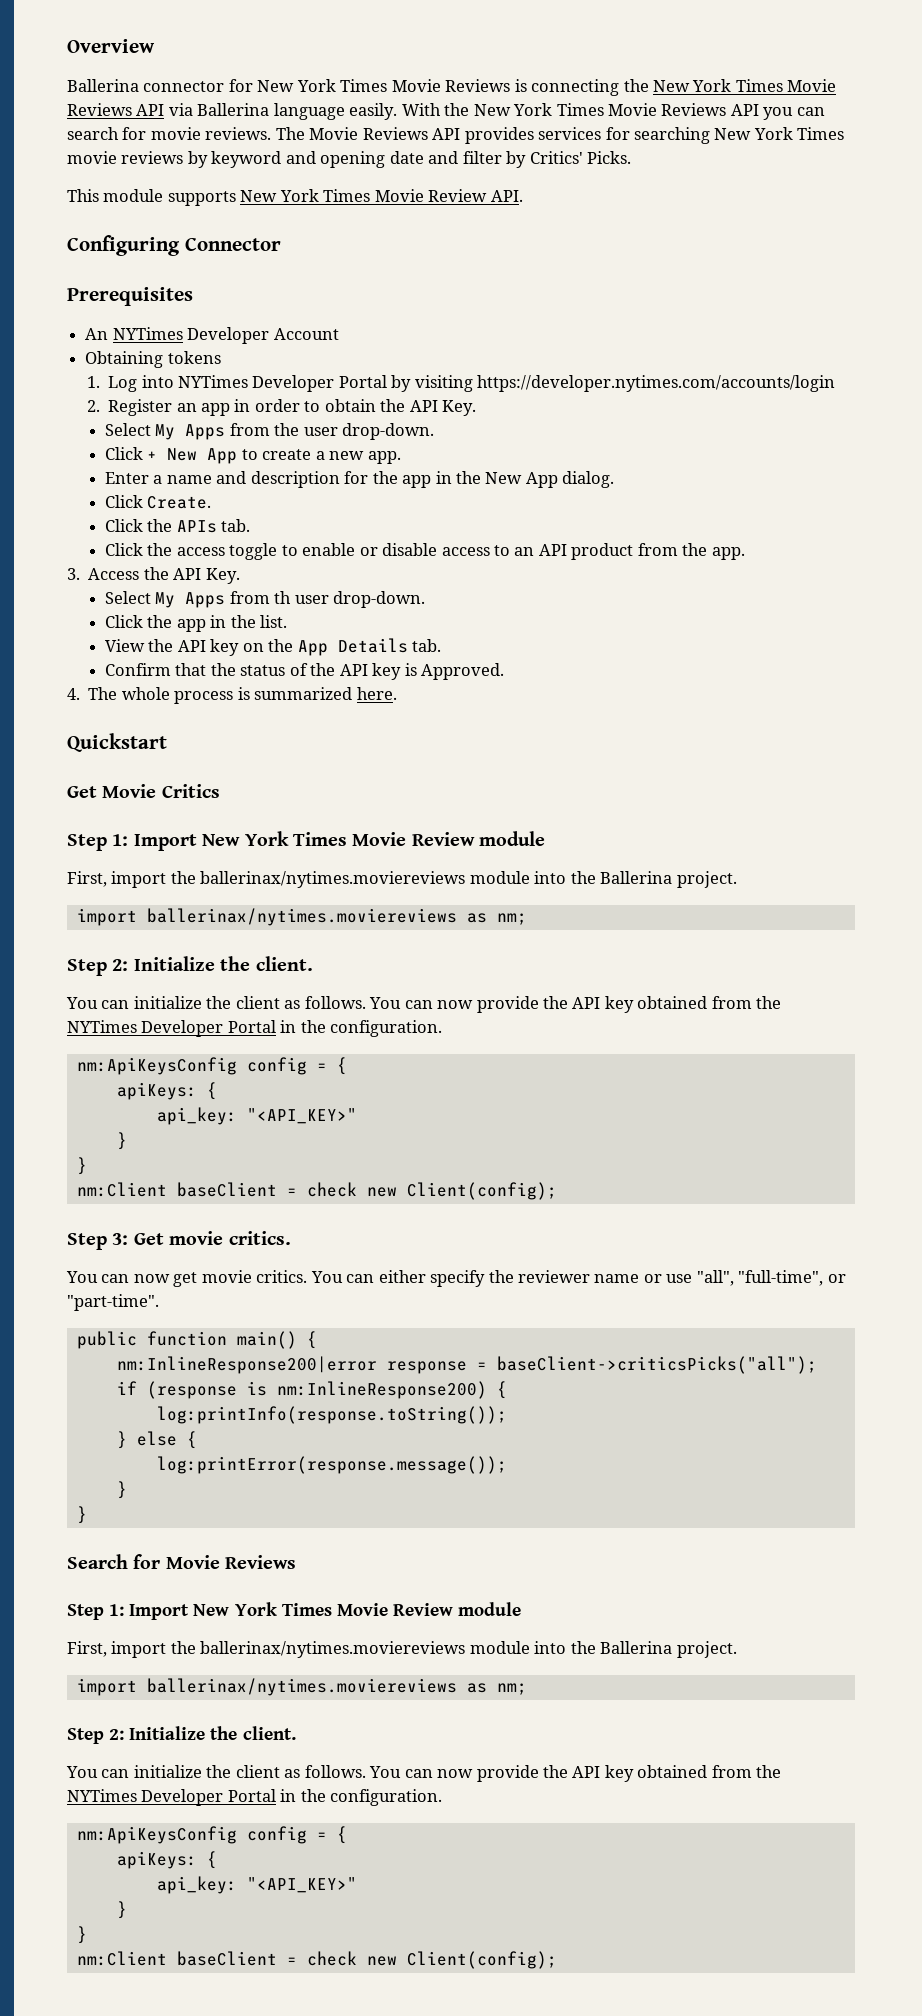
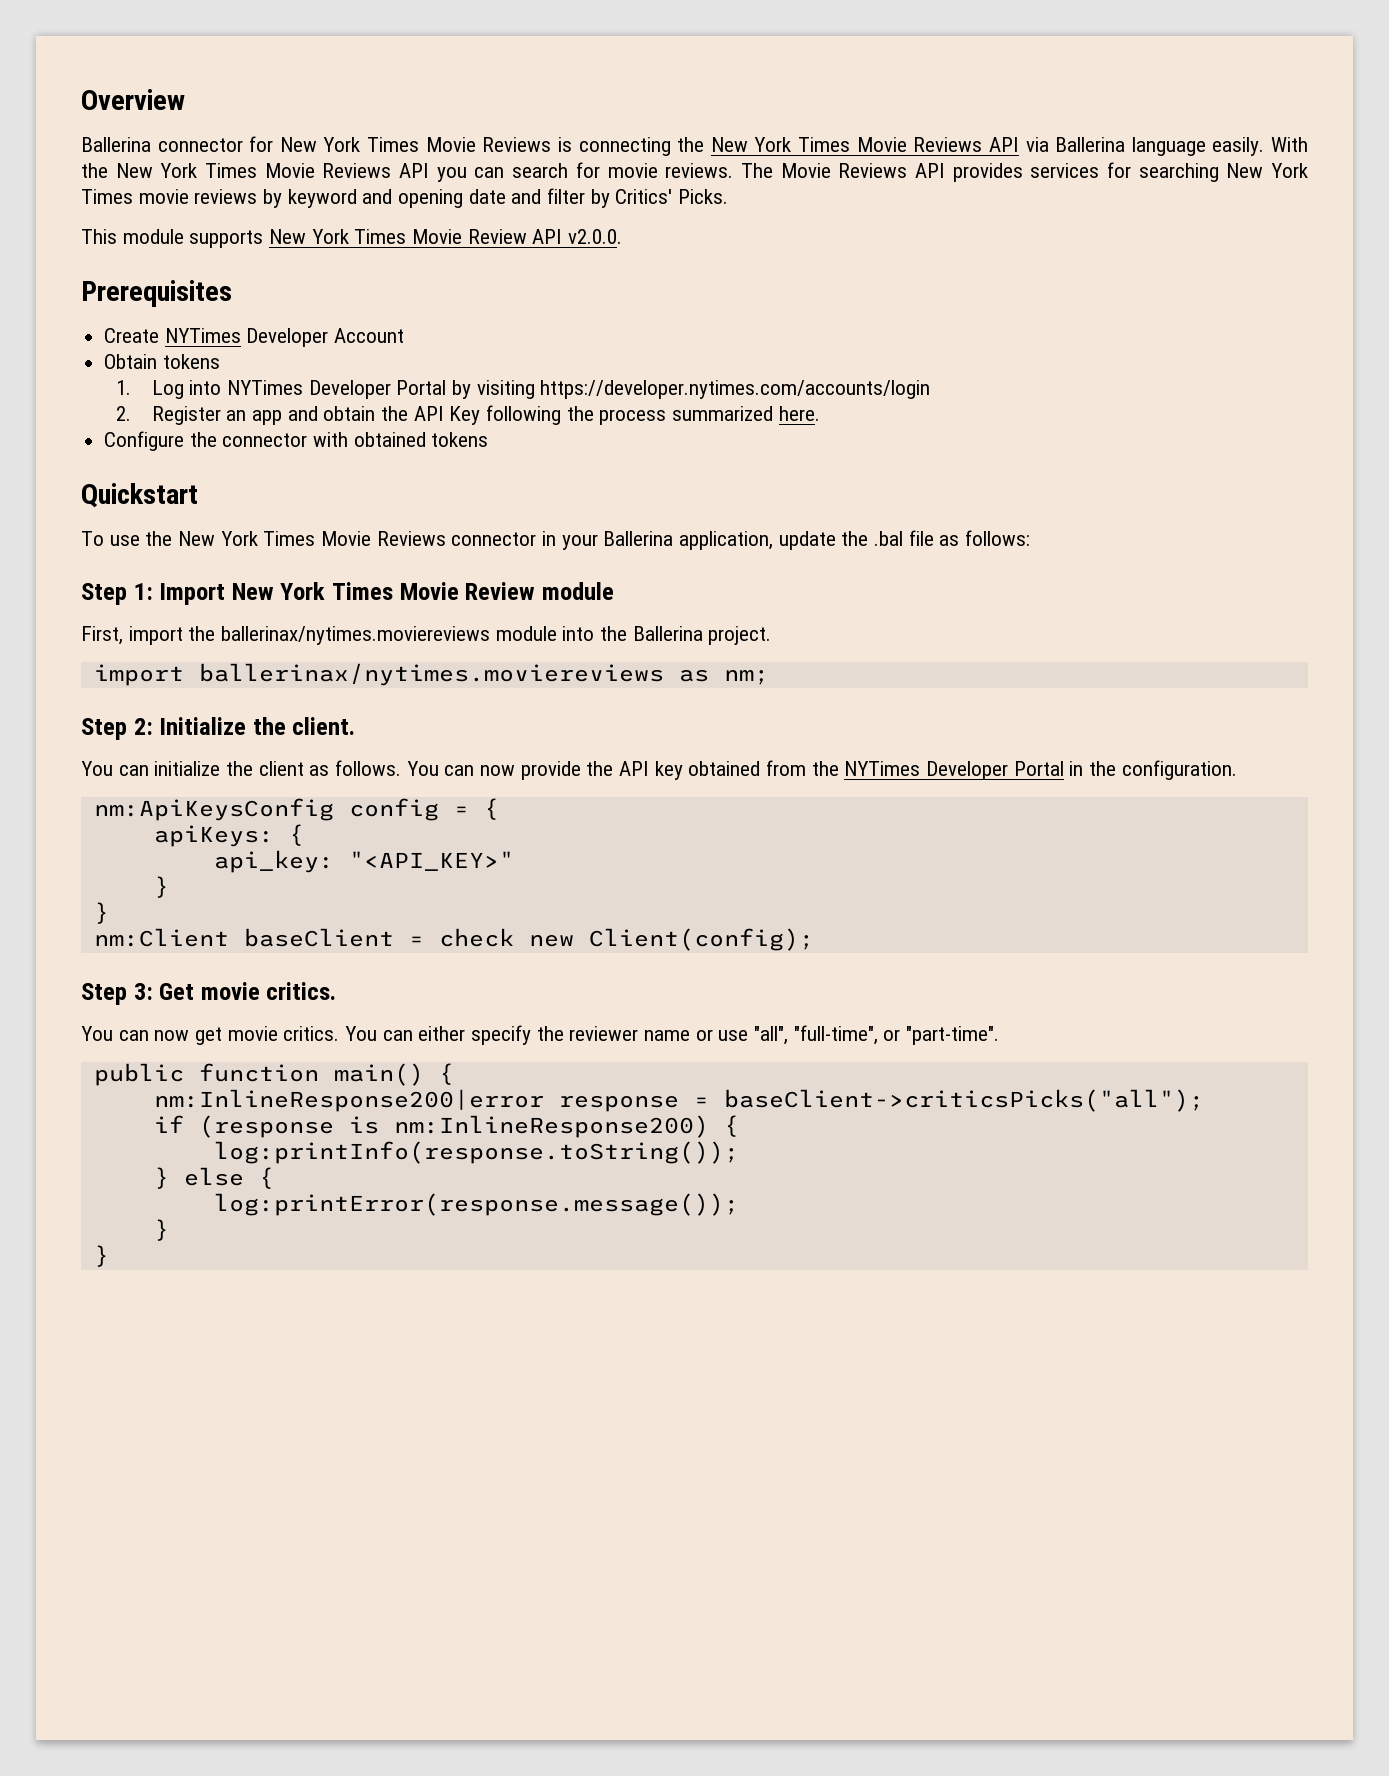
- This module supports New York Times Movie Review API.
- Configuring Connector
+ This module supports New York Times Movie Review API v2.0.0.
- An NYTimes Developer Account
+ Create NYTimes Developer Account
- Obtaining tokens
+ Obtain tokens
- 2. Register an app in order to obtain the API Key.
- Select My Apps from the user drop-down.
- Click + New App to create a new app.
- Enter a name and description for the app in the New App dialog.
- Click Create.
- Click the APIs tab.
- Click the access toggle to enable or disable access to an API product from the app.
- 3. Access the API Key.
- Select My Apps from th user drop-down.
- Click the app in the list.
- View the API key on the App Details tab.
- Confirm that the status of the API key is Approved.
- 4. The whole process is summarized here.
+ 2. Register an app and obtain the API Key following the process summarized here.
+ Configure the connector with obtained tokens
  Quickstart
- Get Movie Critics
+ To use the New York Times Movie Reviews connector in your Ballerina application, update the .bal file as follows:
- Search for Movie Reviews
- Step 1: Import New York Times Movie Review module
- First, import the ballerinax/nytimes.moviereviews module into the Ballerina project.
- import ballerinax/nytimes.moviereviews as nm;
- Step 2: Initialize the client.
- You can initialize the client as follows. You can now provide the API key obtained from the NYTimes Developer Portal in the configuration.
- nm:ApiKeysConfig config = {
- apiKeys: {
- api_key: "<API_KEY>"
- }
- }
- nm:Client baseClient = check new Client(config);

